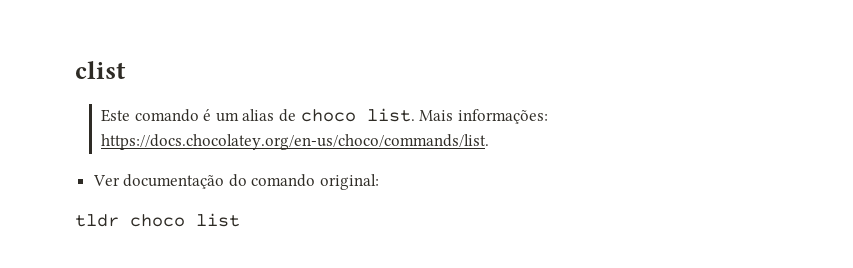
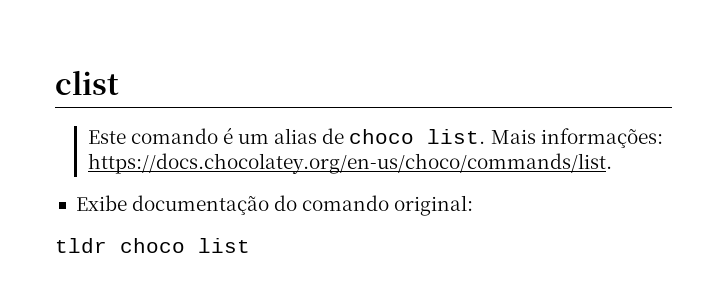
- Ver documentação do comando original:
+ Exibe documentação do comando original:

